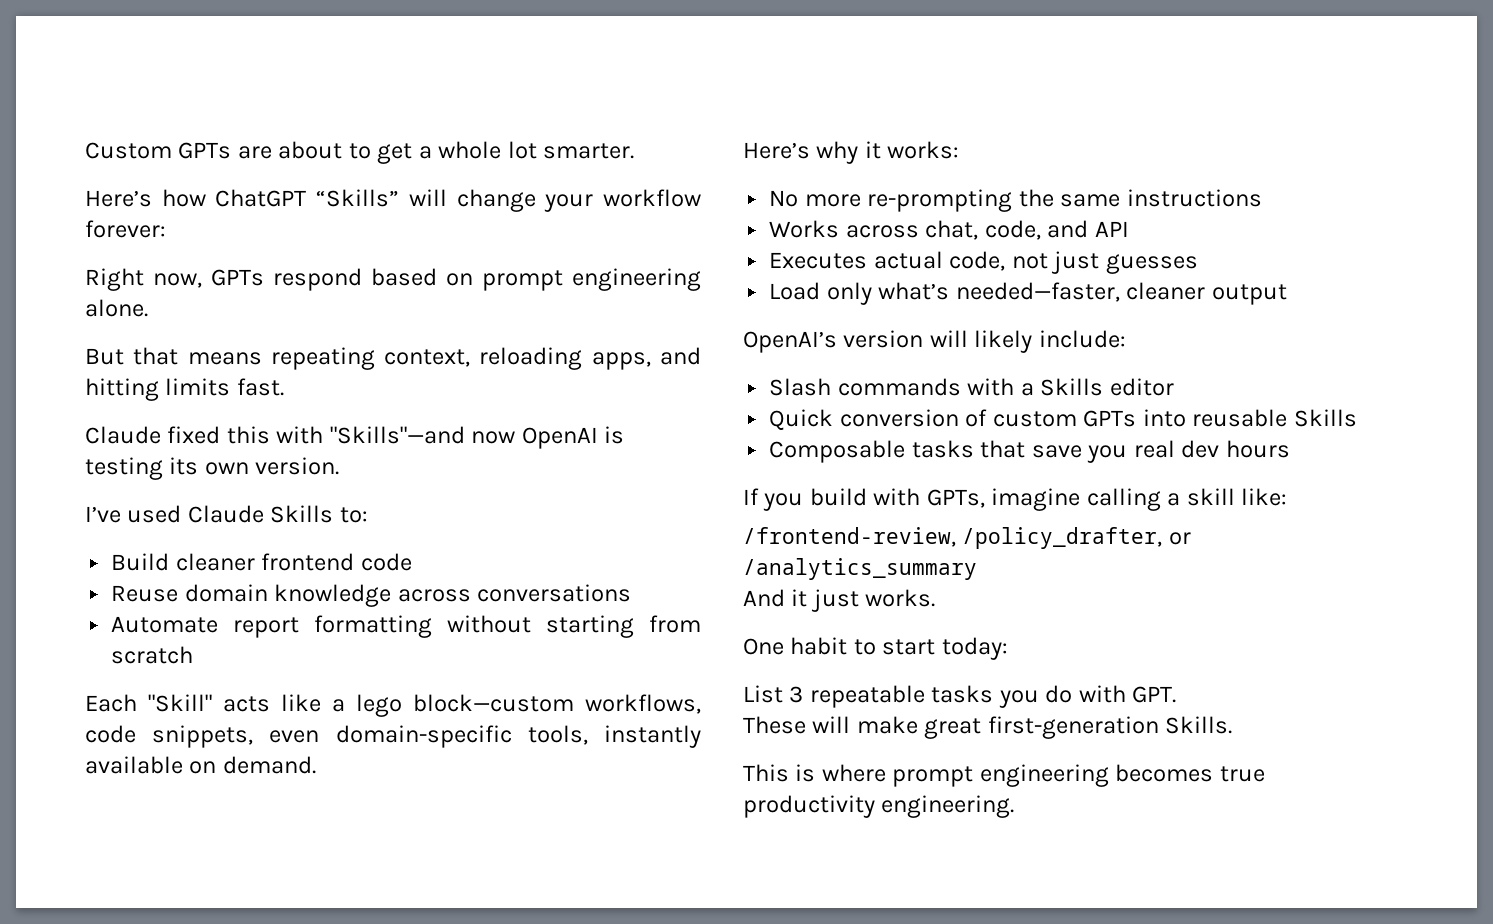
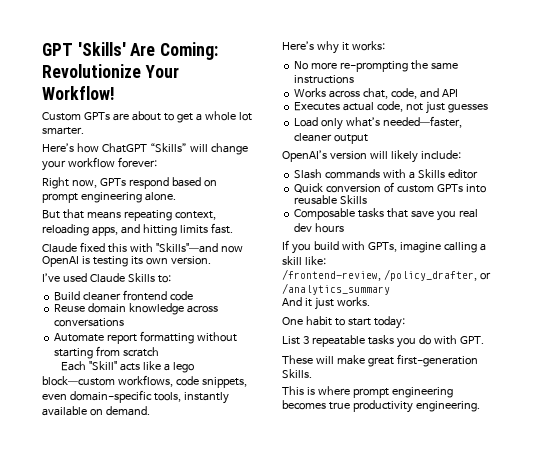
+ GPT 'Skills' Are Coming: Revolutionize Your Workflow!

